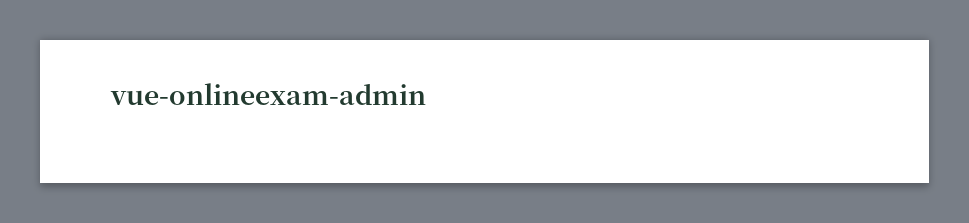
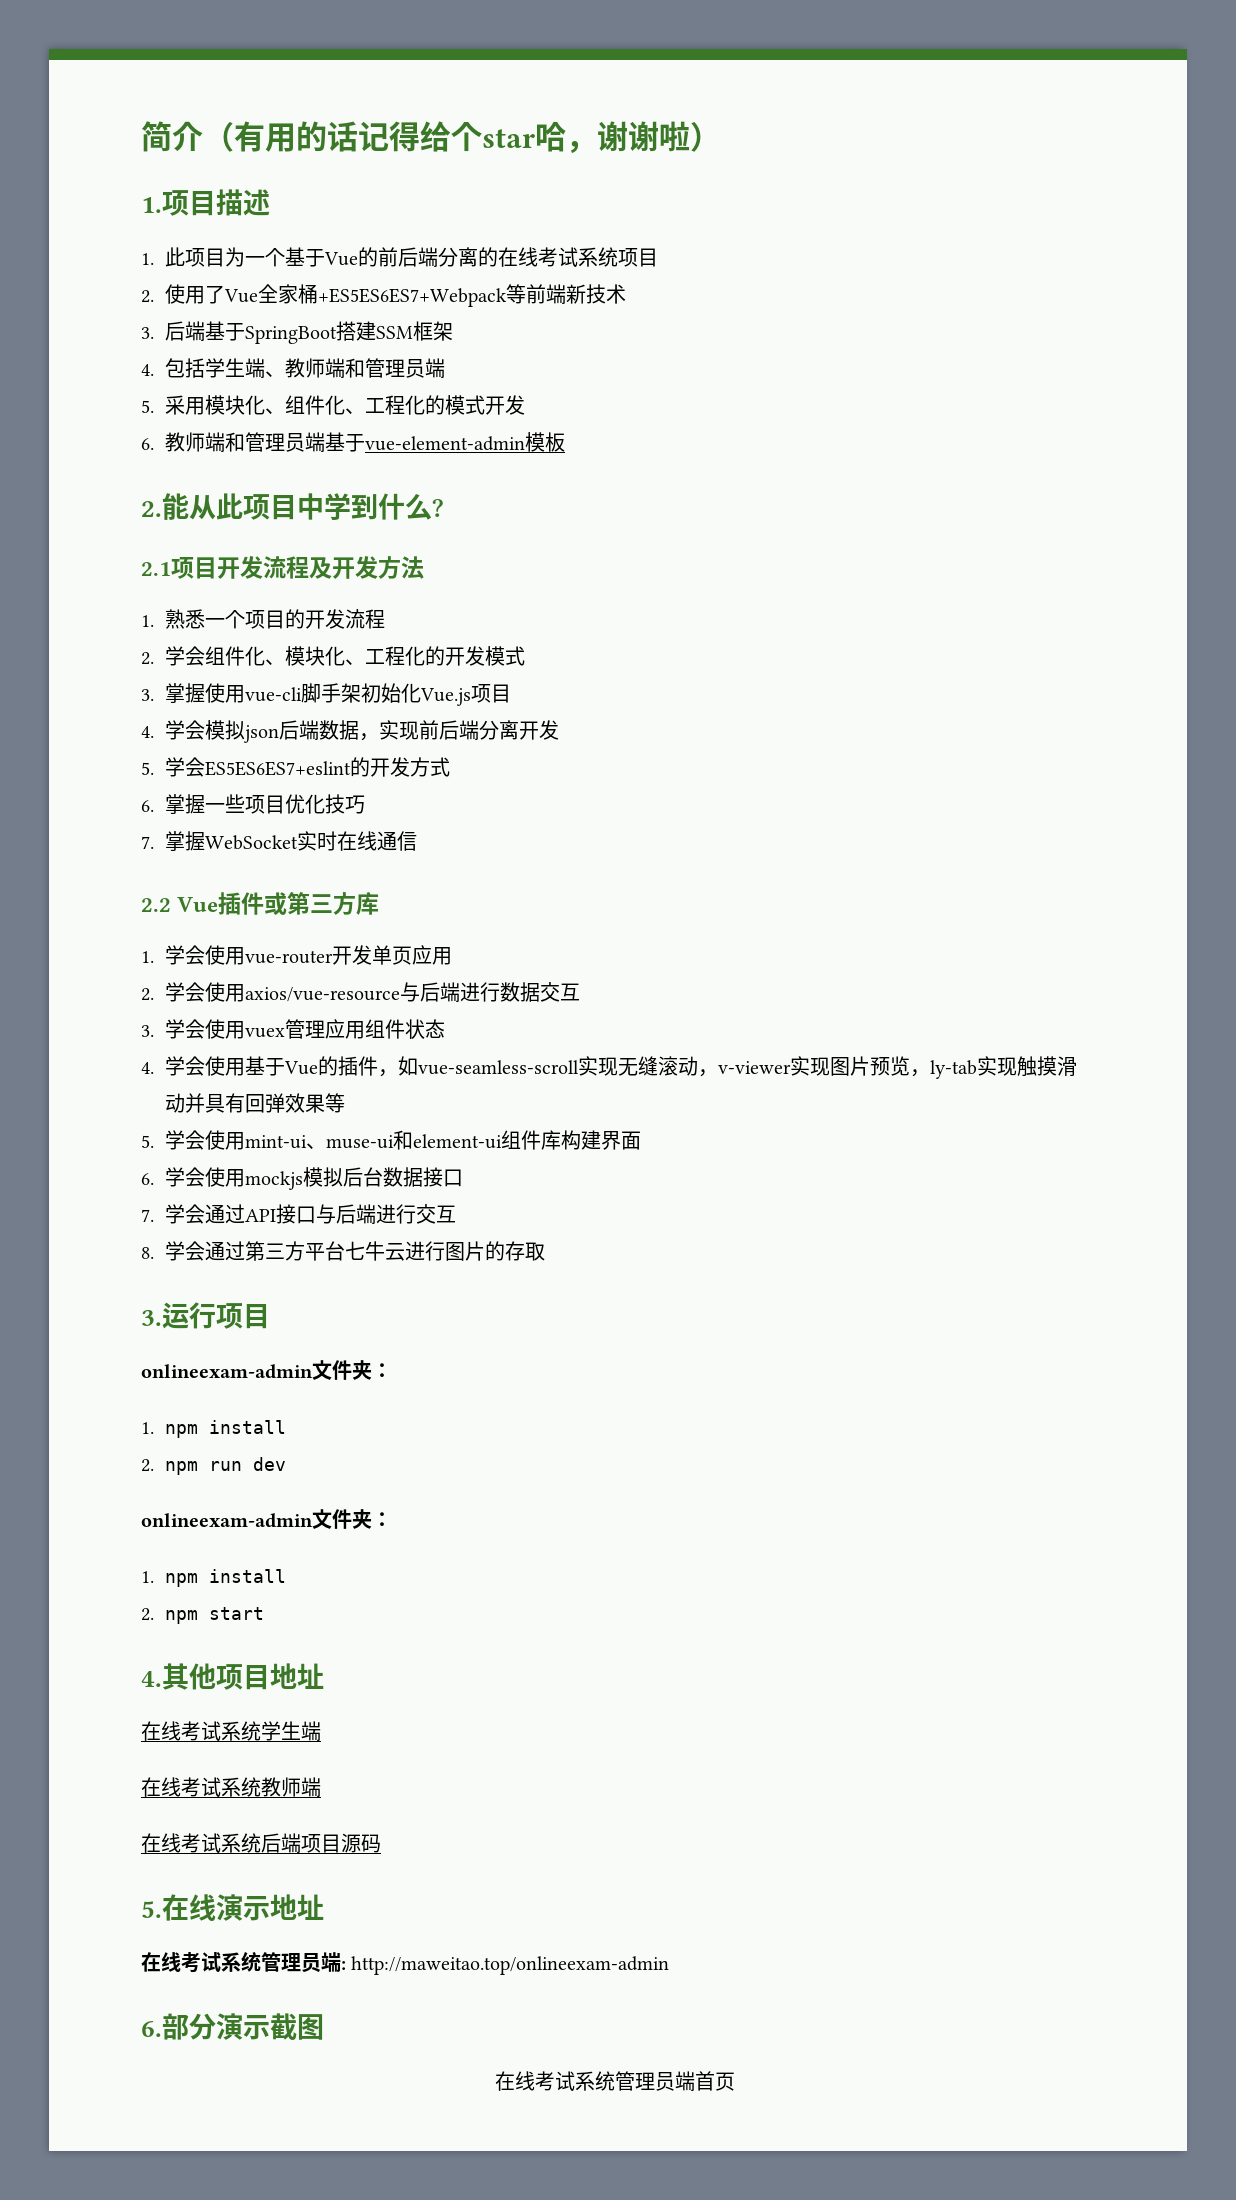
- vue-onlineexam-admin
+ 简介（有用的话记得给个star哈，谢谢啦）
+ 1.项目描述
+ 1.此项目为一个基于Vue的前后端分离的在线考试系统项目
+ 2.使用了Vue全家桶+ES5ES6ES7+Webpack等前端新技术
+ 3.后端基于SpringBoot搭建SSM框架
+ 4.包括学生端、教师端和管理员端
+ 5.采用模块化、组件化、工程化的模式开发
+ 6.教师端和管理员端基于vue-element-admin模板
+ 2.能从此项目中学到什么?
+ 2.1项目开发流程及开发方法
+ 1.熟悉一个项目的开发流程
+ 2.学会组件化、模块化、工程化的开发模式
+ 3.掌握使用vue-cli脚手架初始化Vue.js项目
+ 4.学会模拟json后端数据，实现前后端分离开发
+ 5.学会ES5ES6ES7+eslint的开发方式
+ 6.掌握一些项目优化技巧
+ 7.掌握WebSocket实时在线通信
+ 2.2 Vue插件或第三方库
+ 1.学会使用vue-router开发单页应用
+ 2.学会使用axios/vue-resource与后端进行数据交互
+ 3.学会使用vuex管理应用组件状态
+ 4.学会使用基于Vue的插件，如vue-seamless-scroll实现无缝滚动，v-viewer实现图片预览，ly-tab实现触摸滑动并具有回弹效果等
+ 5.学会使用mint-ui、muse-ui和element-ui组件库构建界面
+ 6.学会使用mockjs模拟后台数据接口
+ 7.学会通过API接口与后端进行交互
+ 8.学会通过第三方平台七牛云进行图片的存取
+ 3.运行项目
+ onlineexam-admin文件夹：
+ 1. npm install
+ 2. npm run dev
+ onlineexam-admin文件夹：
+ 1. npm install
+ 2. npm start
+ 4.其他项目地址
+ 在线考试系统学生端
+ 在线考试系统教师端
+ 在线考试系统后端项目源码
+ 5.在线演示地址
+ 在线考试系统管理员端: http://maweitao.top/onlineexam-admin
+ 6.部分演示截图
+ 在线考试系统管理员端首页

